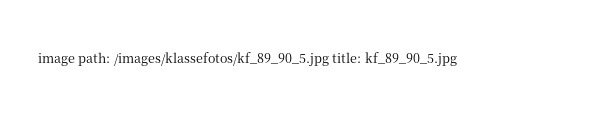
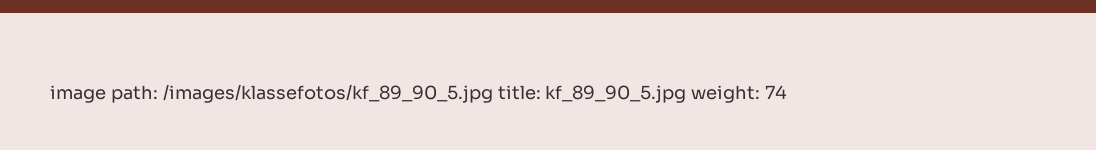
- image path: /images/klassefotos/kf_89_90_5.jpg title: kf_89_90_5.jpg
+ image path: /images/klassefotos/kf_89_90_5.jpg title: kf_89_90_5.jpg weight: 74

